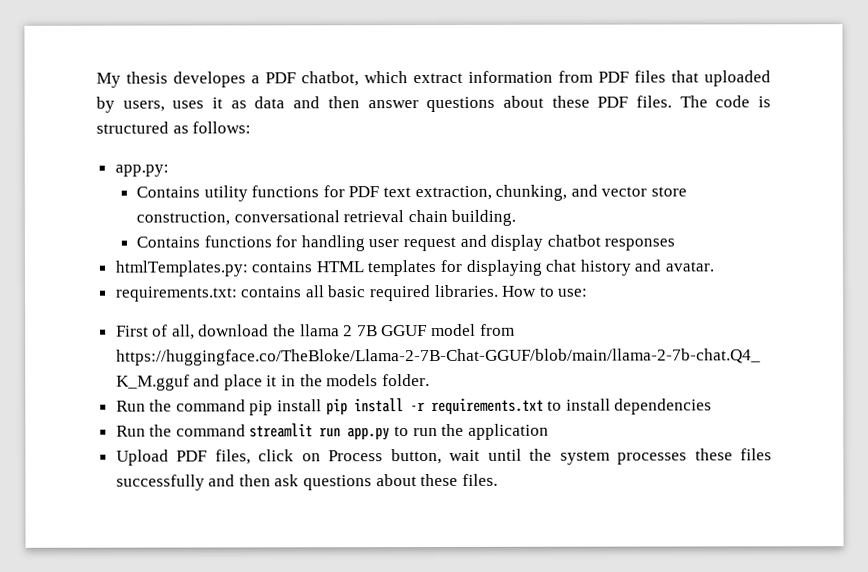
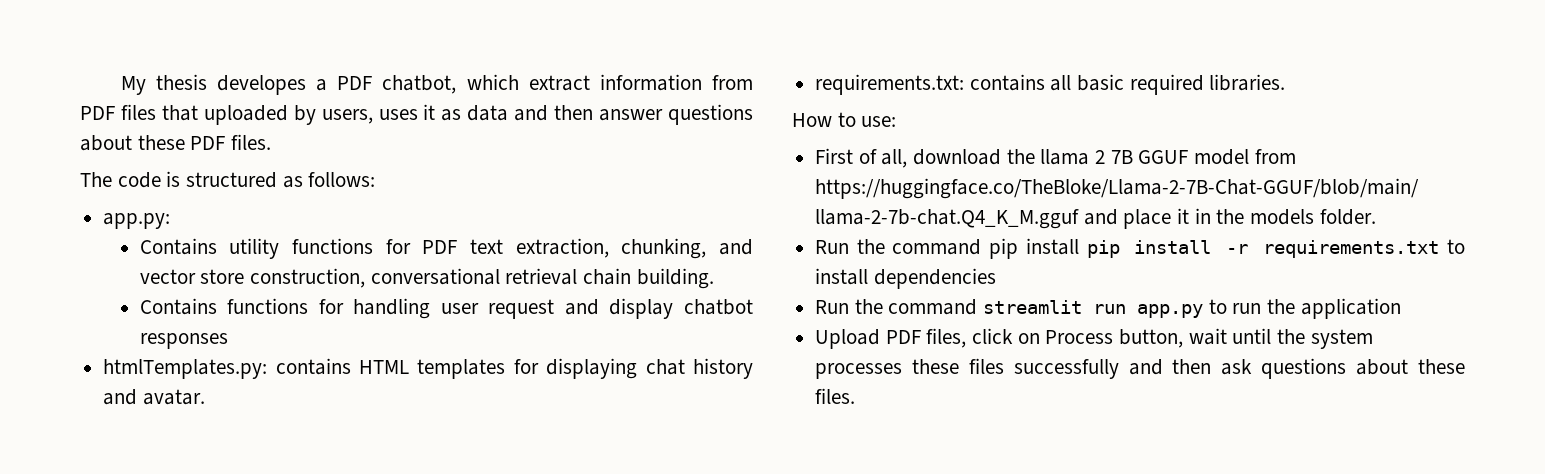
- My thesis developes a PDF chatbot, which extract information from PDF files that uploaded by users, uses it as data and then answer questions about these PDF files. The code is structured as follows:
+ My thesis developes a PDF chatbot, which extract information from PDF files that uploaded by users, uses it as data and then answer questions about these PDF files.
+ The code is structured as follows:
- requirements.txt: contains all basic required libraries. How to use:
+ requirements.txt: contains all basic required libraries.
+ How to use:

